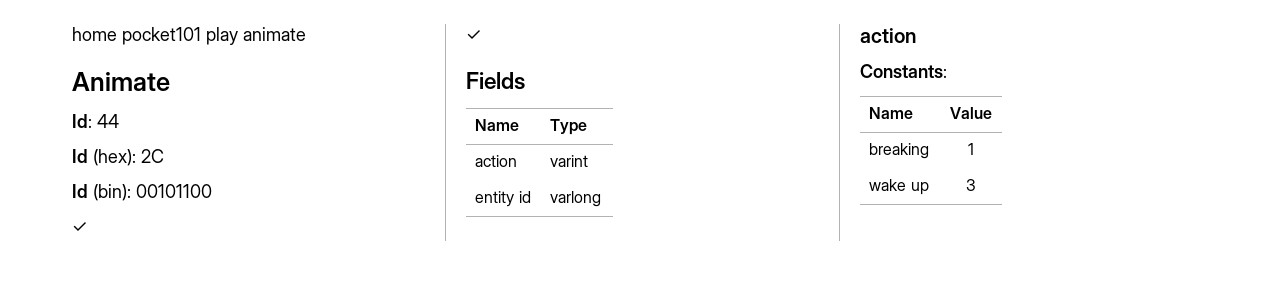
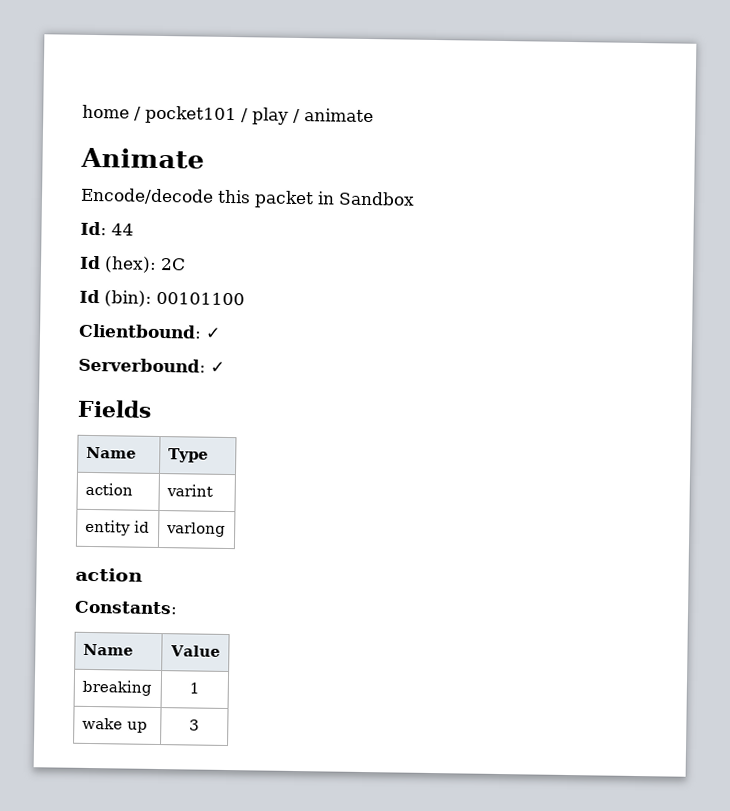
- home pocket101 play animate
+ home / pocket101 / play / animate
  Animate
+ Encode/decode this packet in Sandbox
  Id (bin): 00101100
- ✓
- ✓
+ Clientbound: ✓
+ Serverbound: ✓

